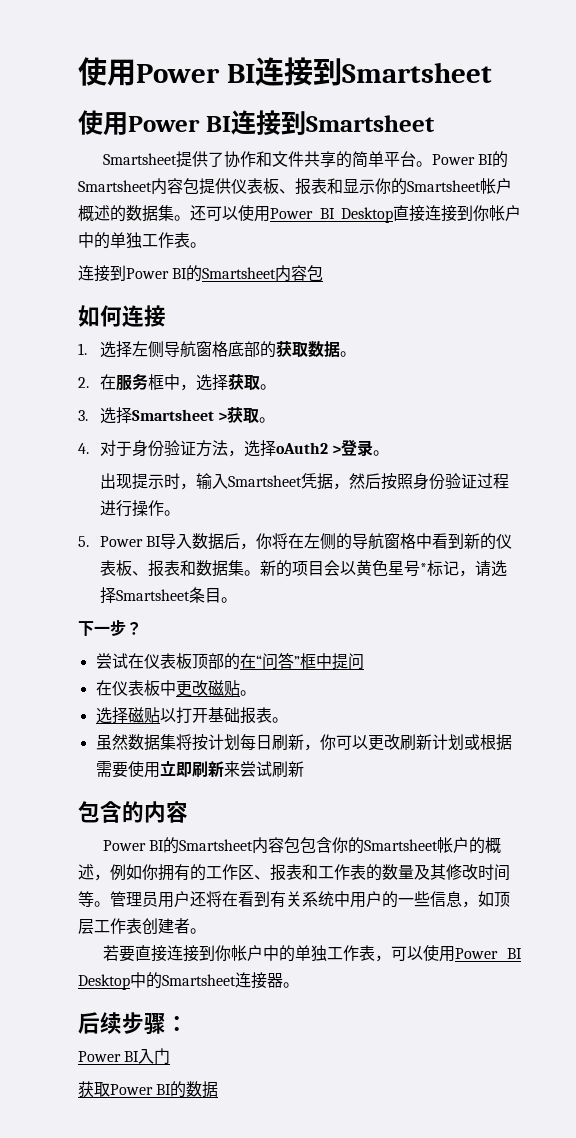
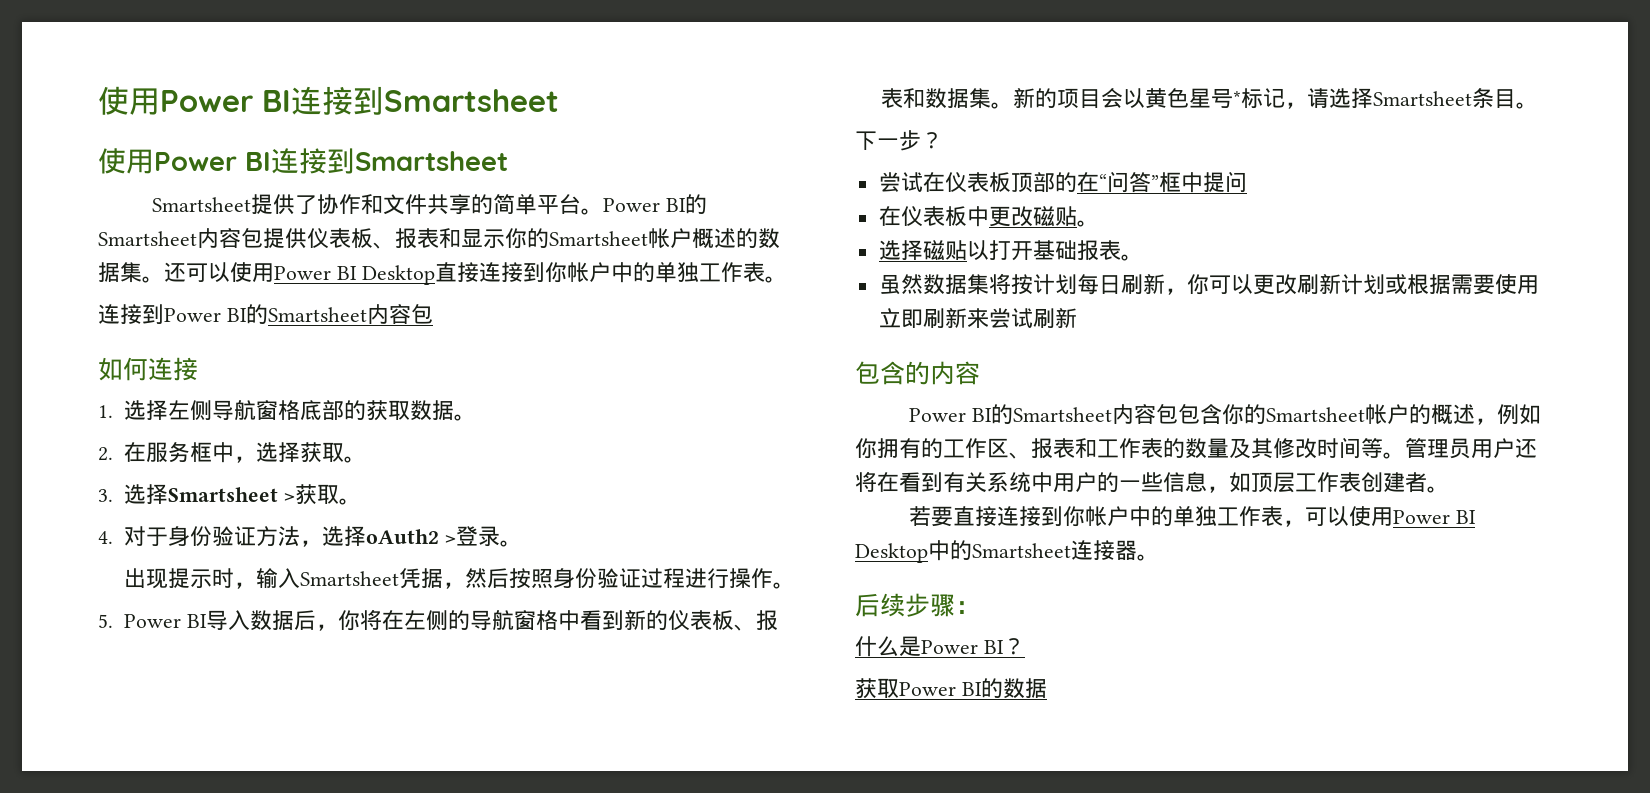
- Power BI入门
+ 什么是Power BI？

